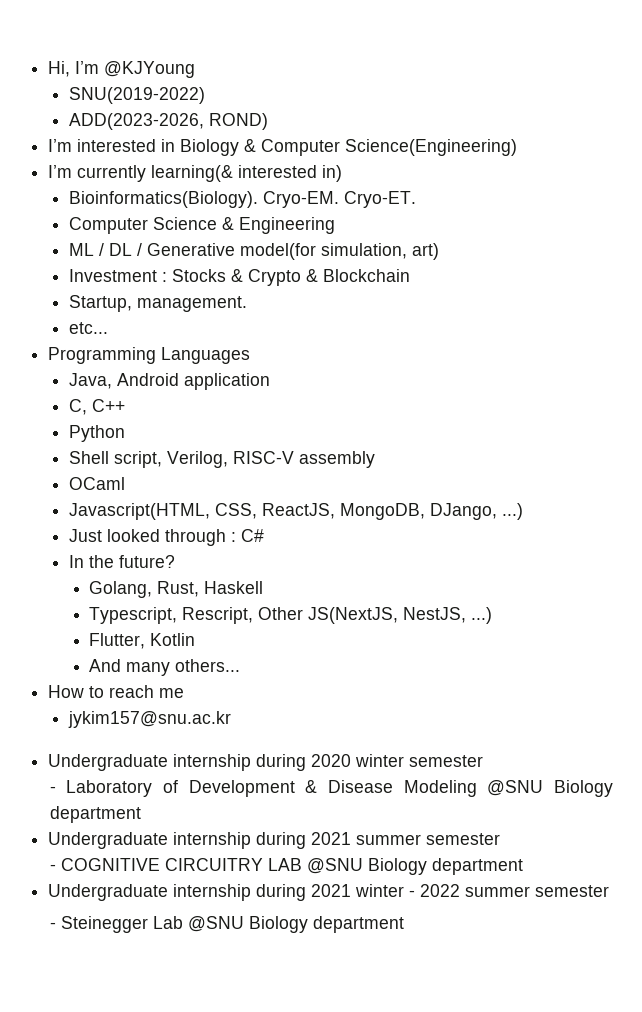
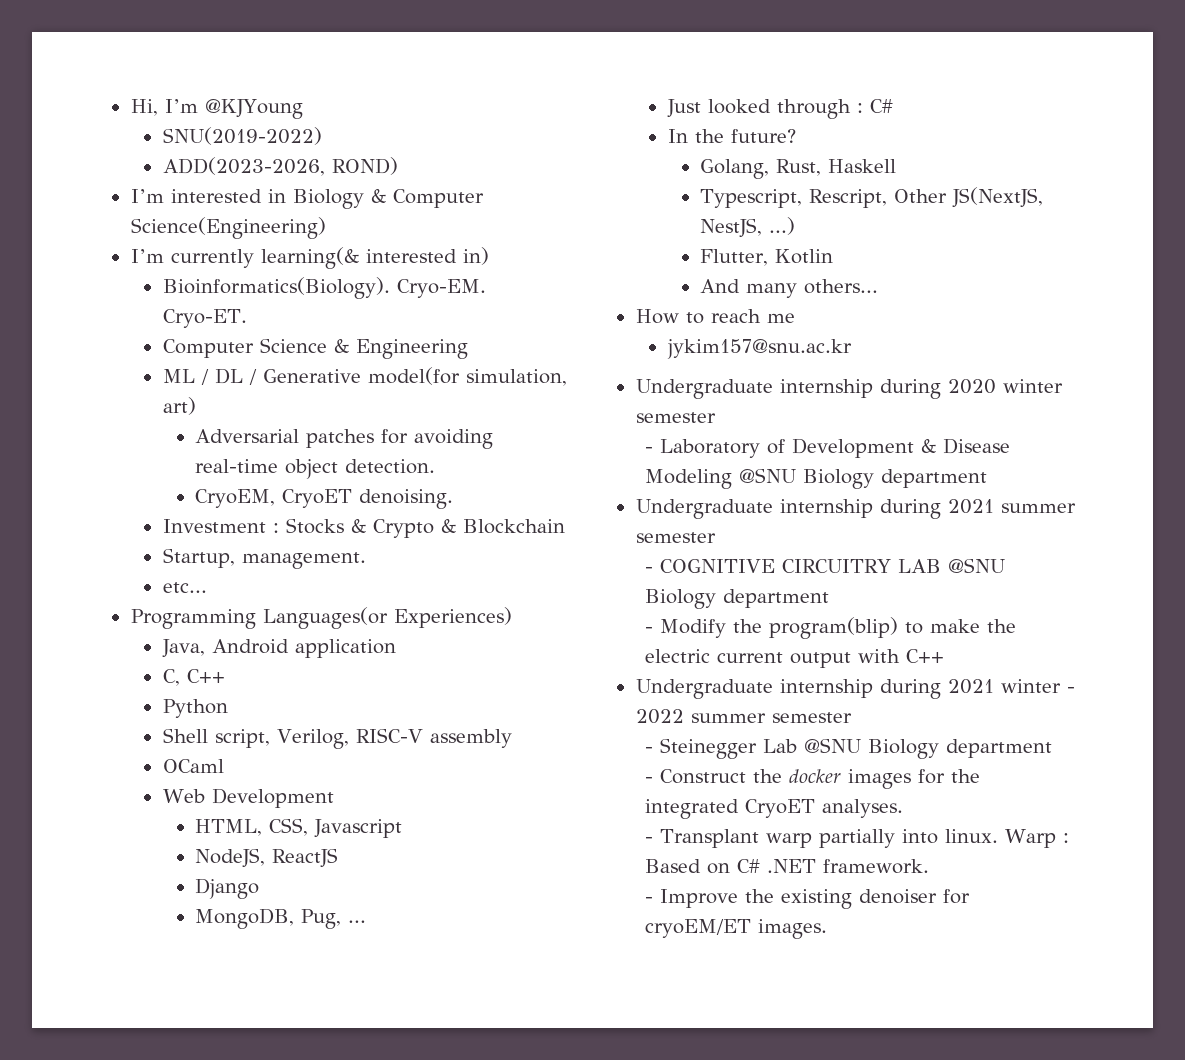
+ Adversarial patches for avoiding real-time object detection.
+ CryoEM, CryoET denoising.
- Programming Languages
+ Programming Languages(or Experiences)
- Javascript(HTML, CSS, ReactJS, MongoDB, DJango, ...)
+ Web Development
+ HTML, CSS, Javascript
+ NodeJS, ReactJS
+ Django
+ MongoDB, Pug, ...
+ - Modify the program(blip) to make the electric current output with C++
+ - Construct the docker images for the integrated CryoET analyses.
+ - Transplant warp partially into linux. Warp : Based on C# .NET framework.
+ - Improve the existing denoiser for cryoEM/ET images.

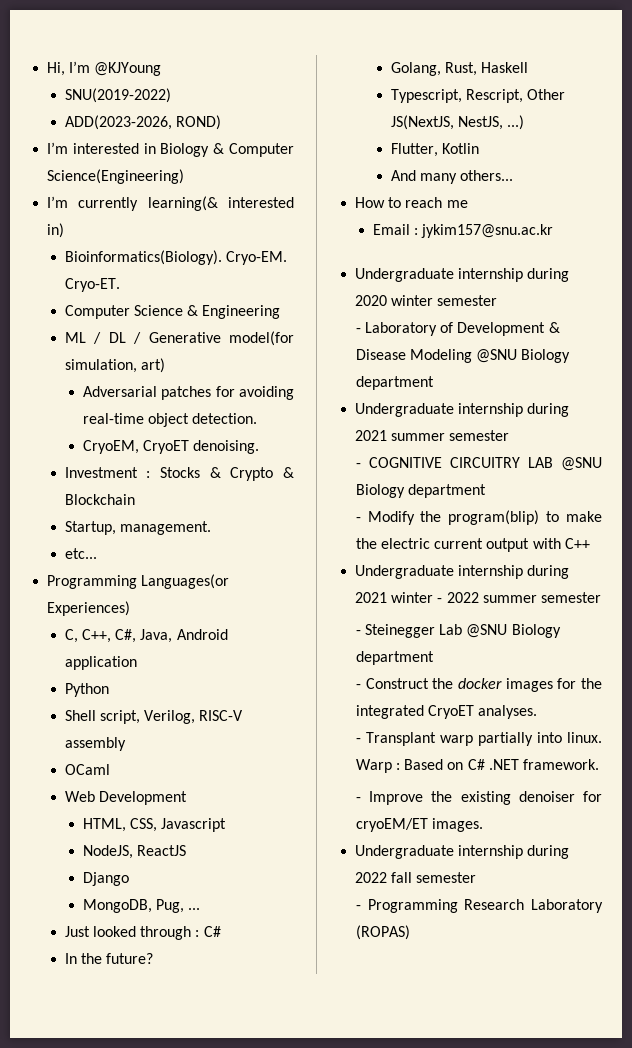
- Java, Android application
+ C, C++, C#, Java, Android application
- C, C++
- jykim157@snu.ac.kr
+ Email : jykim157@snu.ac.kr
+ Undergraduate internship during 2022 fall semester
+ - Programming Research Laboratory (ROPAS)

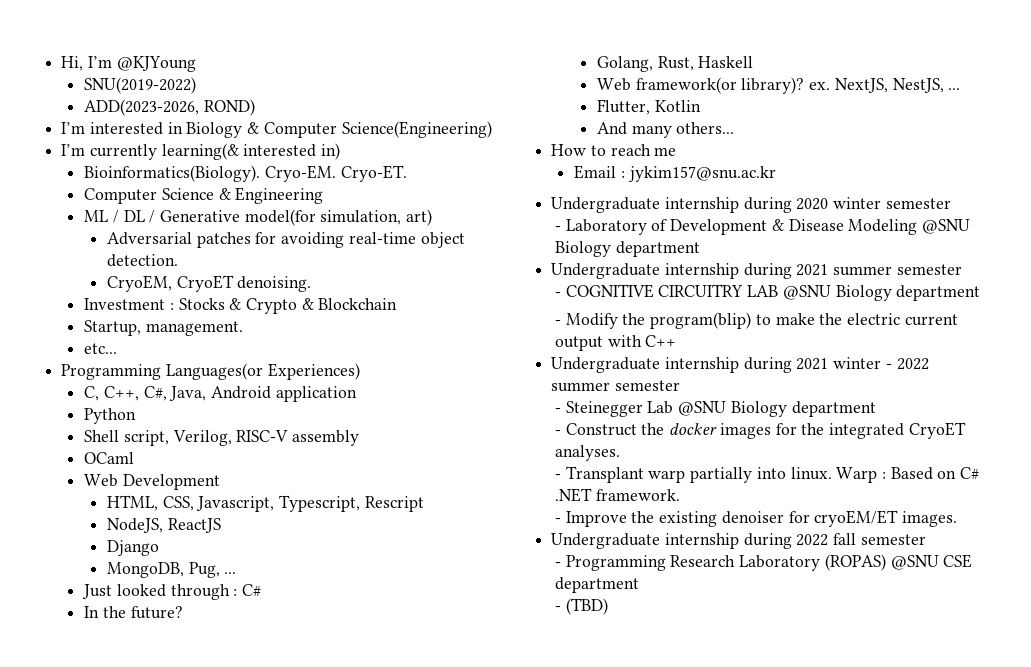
- HTML, CSS, Javascript
+ HTML, CSS, Javascript, Typescript, Rescript
- Typescript, Rescript, Other JS(NextJS, NestJS, ...)
+ Web framework(or library)? ex. NextJS, NestJS, ...
- - Programming Research Laboratory (ROPAS)
+ - Programming Research Laboratory (ROPAS) @SNU CSE department
+ - (TBD)

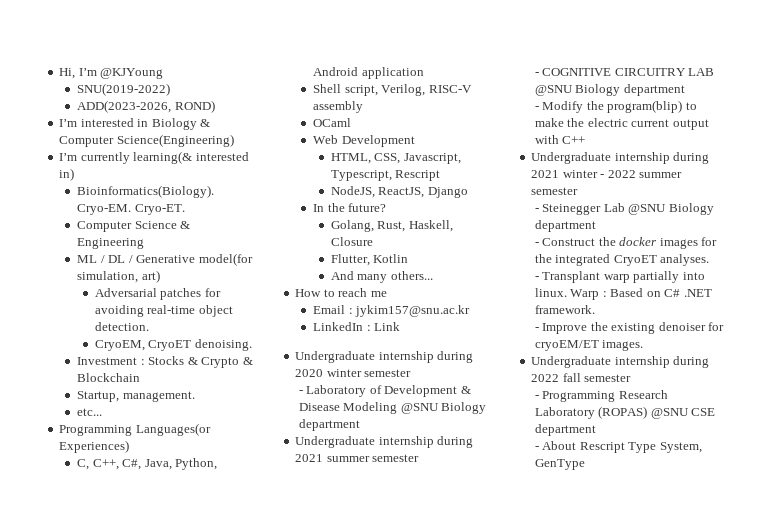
- C, C++, C#, Java, Android application
+ C, C++, C#, Java, Python, Android application
- Python
- NodeJS, ReactJS
- Django
+ NodeJS, ReactJS, Django
- MongoDB, Pug, ...
- Just looked through : C#
- Golang, Rust, Haskell
- Web framework(or library)? ex. NextJS, NestJS, ...
+ Golang, Rust, Haskell, Closure
+ LinkedIn : Link
- - (TBD)
+ - About Rescript Type System, GenType

